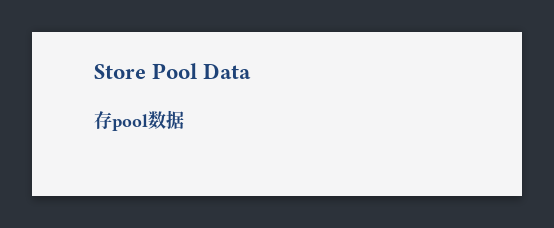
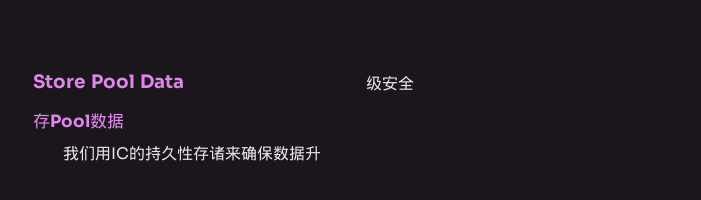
- 存pool数据
+ 存Pool数据
+ 我们用IC的持久性存诸来确保数据升级安全

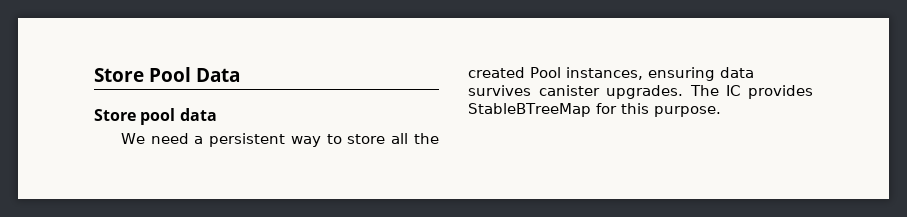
- 存Pool数据
- 我们用IC的持久性存诸来确保数据升级安全
+ Store pool data
+ We need a persistent way to store all the created Pool instances, ensuring data survives canister upgrades. The IC provides StableBTreeMap for this purpose.

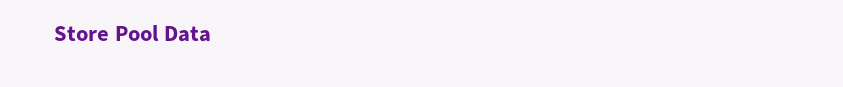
- Store pool data
- We need a persistent way to store all the created Pool instances, ensuring data survives canister upgrades. The IC provides StableBTreeMap for this purpose.

